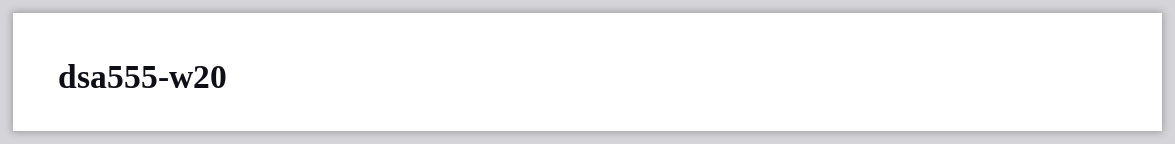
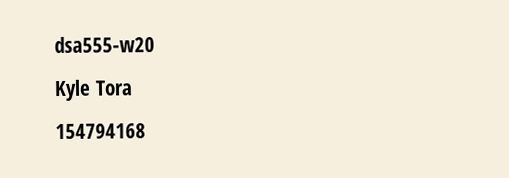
+ Kyle Tora
+ 154794168

